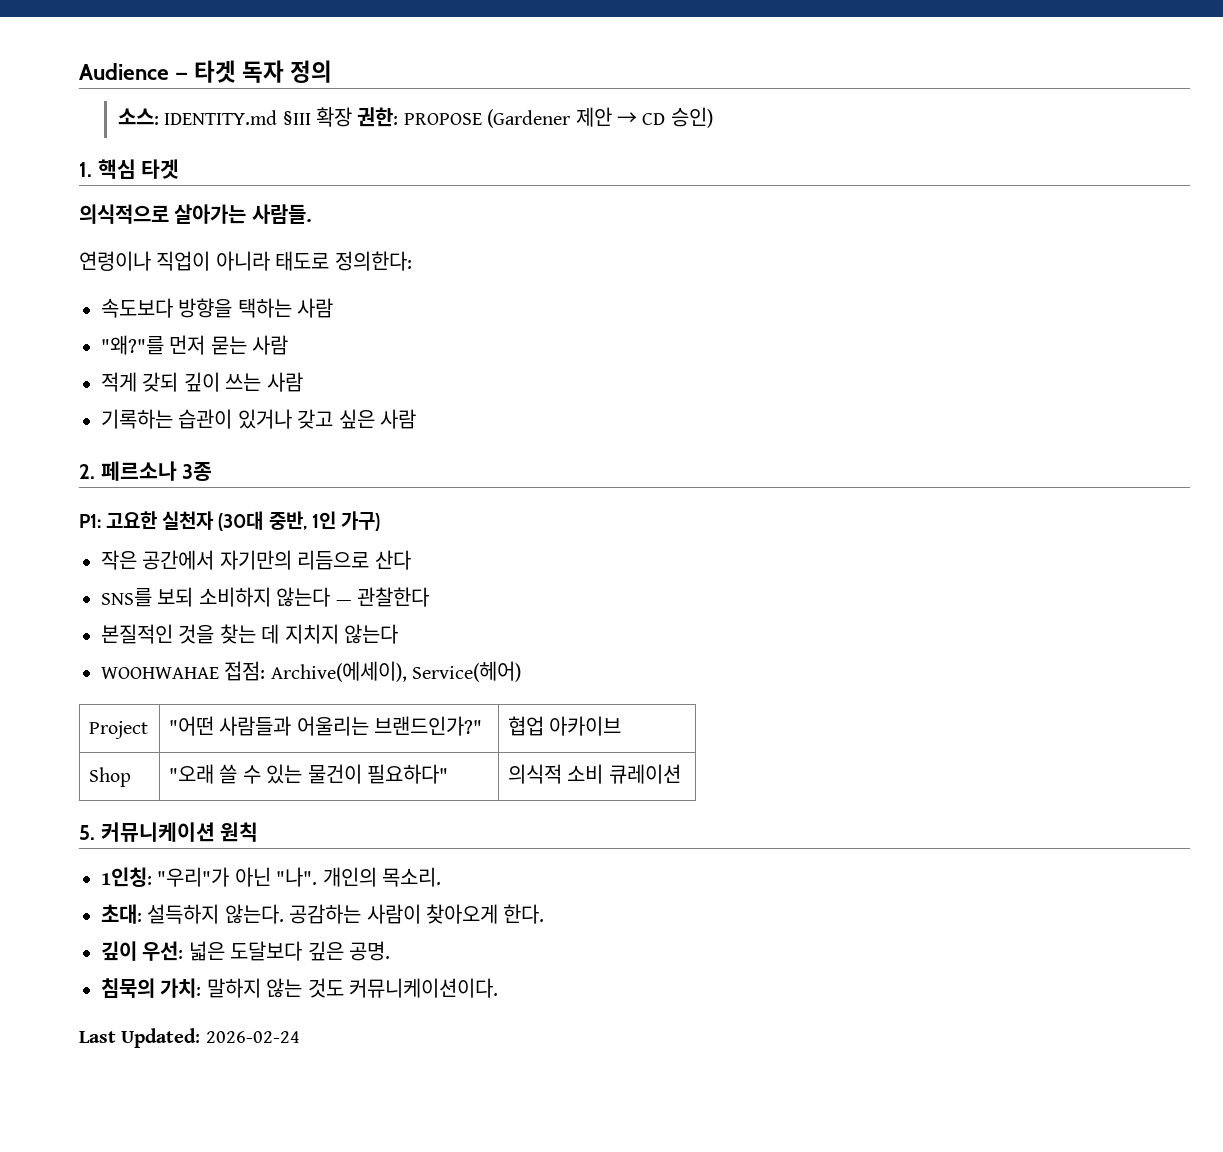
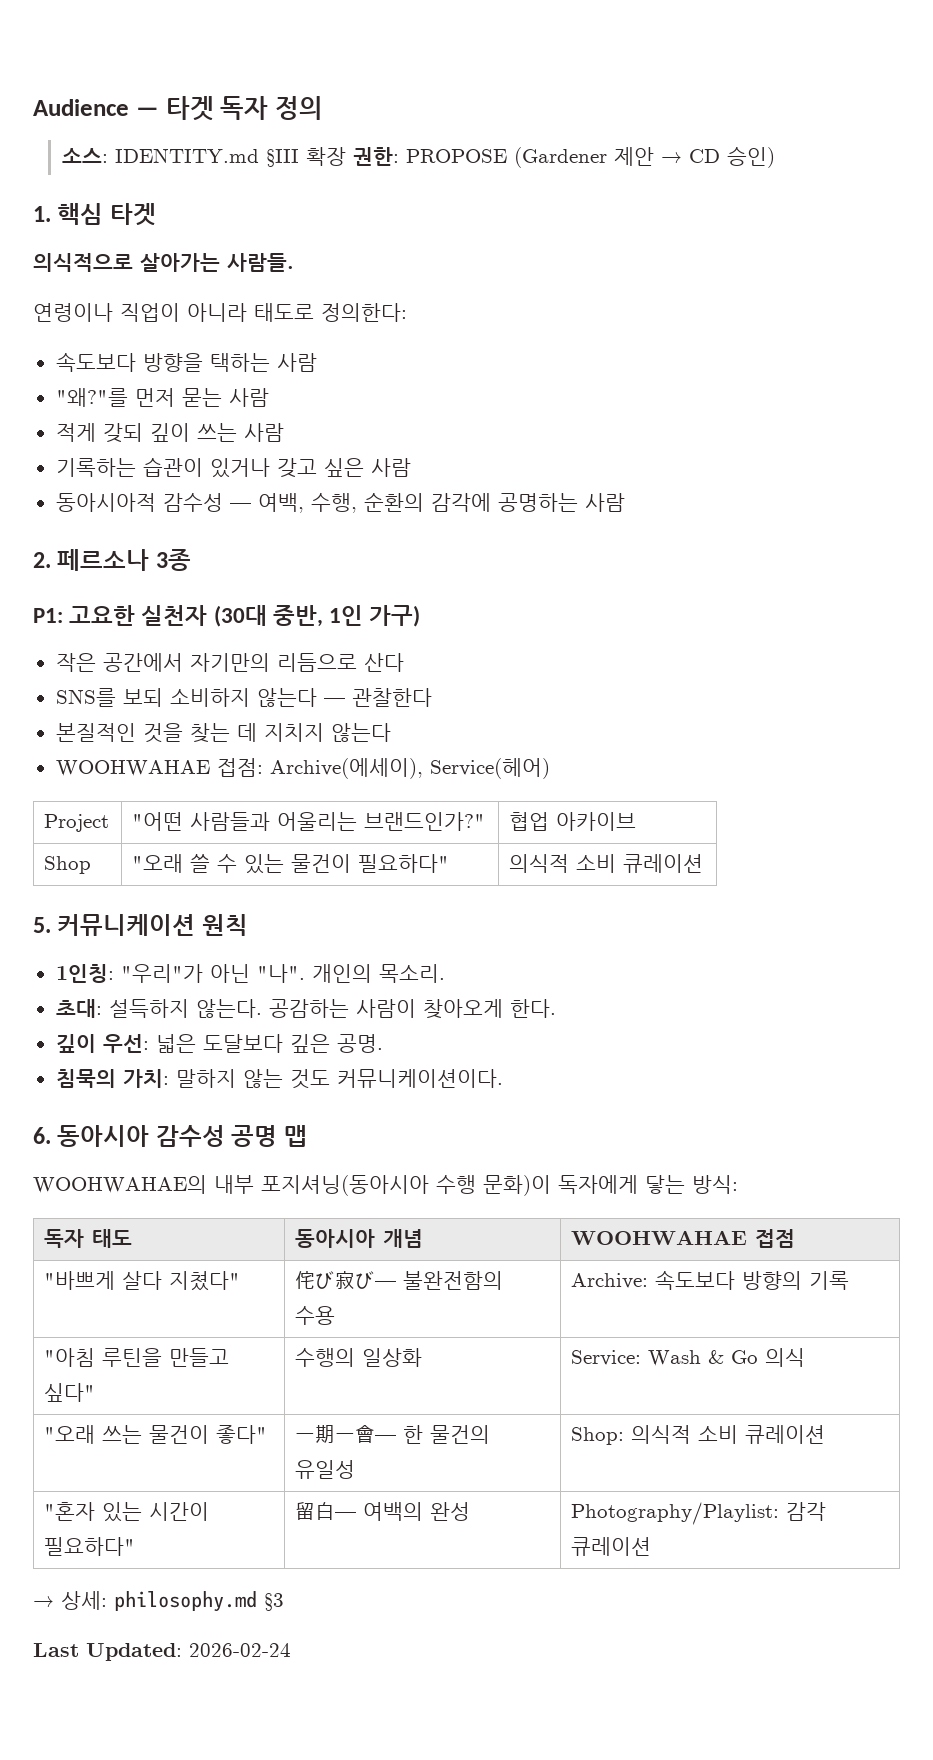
+ 동아시아적 감수성 — 여백, 수행, 순환의 감각에 공명하는 사람
+ 6. 동아시아 감수성 공명 맵
+ WOOHWAHAE의 내부 포지셔닝(동아시아 수행 문화)이 독자에게 닿는 방식:
+ 독자 태도 | 동아시아 개념 | WOOHWAHAE 접점
+ "바쁘게 살다 지쳤다" | 侘び寂び— 불완전함의 수용 | Archive: 속도보다 방향의 기록
+ "아침 루틴을 만들고 싶다" | 수행의 일상화 | Service: Wash & Go 의식
+ "오래 쓰는 물건이 좋다" | 一期一會— 한 물건의 유일성 | Shop: 의식적 소비 큐레이션
+ "혼자 있는 시간이 필요하다" | 留白— 여백의 완성 | Photography/Playlist: 감각 큐레이션
+ → 상세: philosophy.md §3

